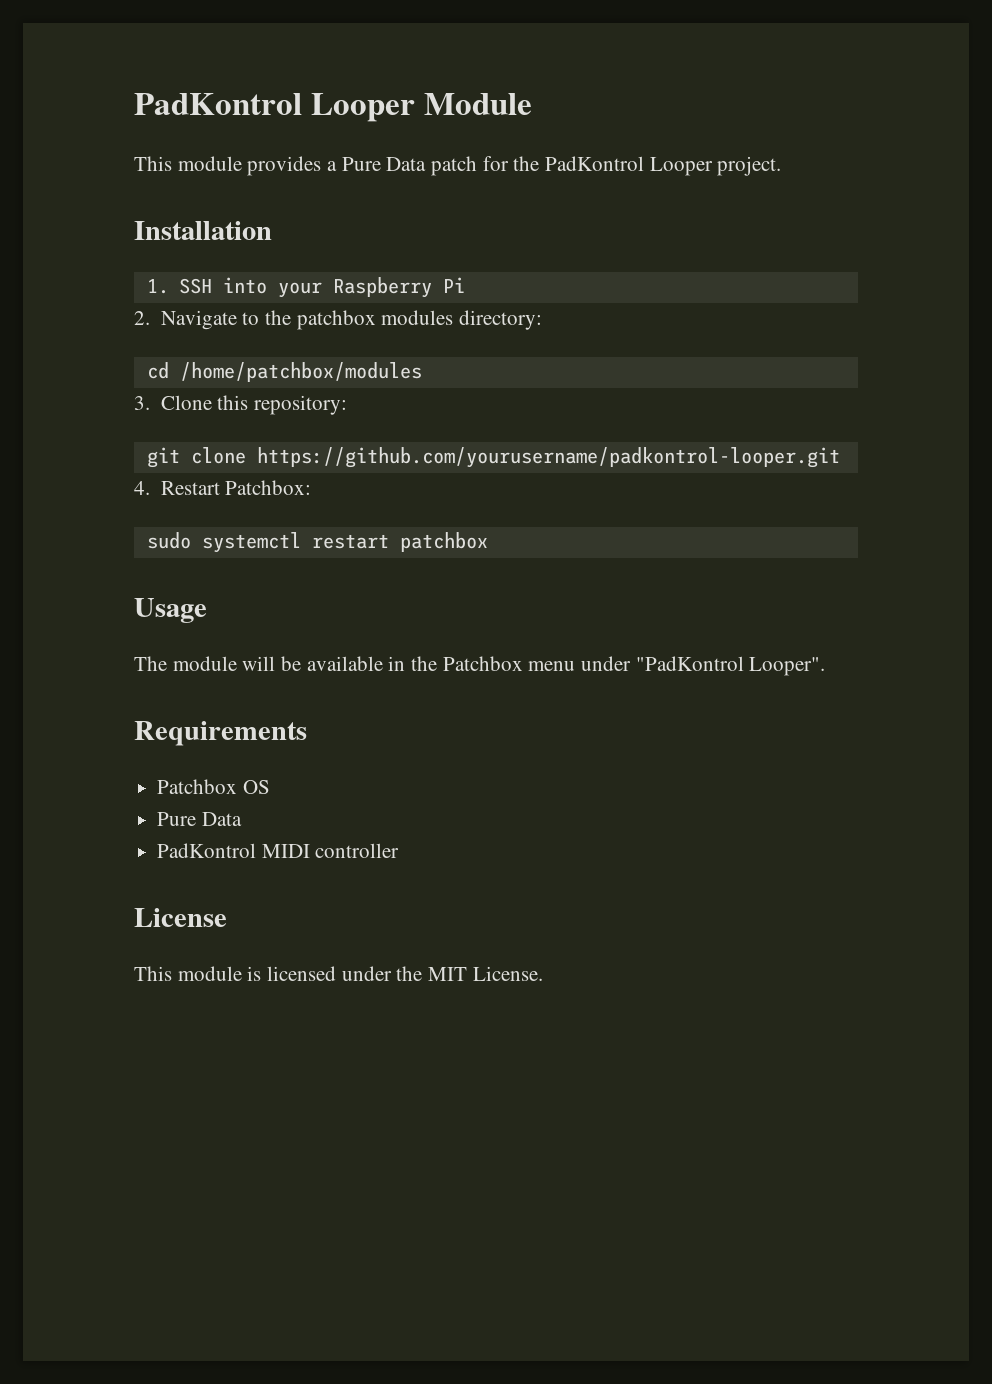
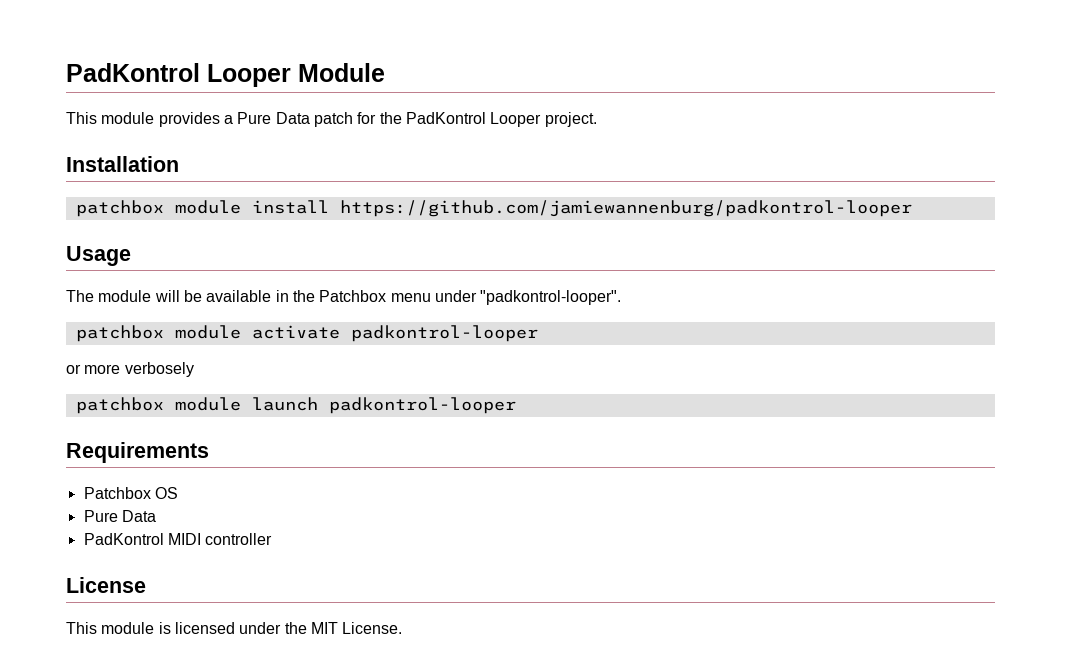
- 1. SSH into your Raspberry Pi
- 2. Navigate to the patchbox modules directory:
- cd /home/patchbox/modules
- 3. Clone this repository:
- git clone https://github.com/yourusername/padkontrol-looper.git
- 4. Restart Patchbox:
- sudo systemctl restart patchbox
+ patchbox module install https://github.com/jamiewannenburg/padkontrol-looper
- The module will be available in the Patchbox menu under "PadKontrol Looper".
+ The module will be available in the Patchbox menu under "padkontrol-looper".
+ patchbox module activate padkontrol-looper
+ or more verbosely
+ patchbox module launch padkontrol-looper

